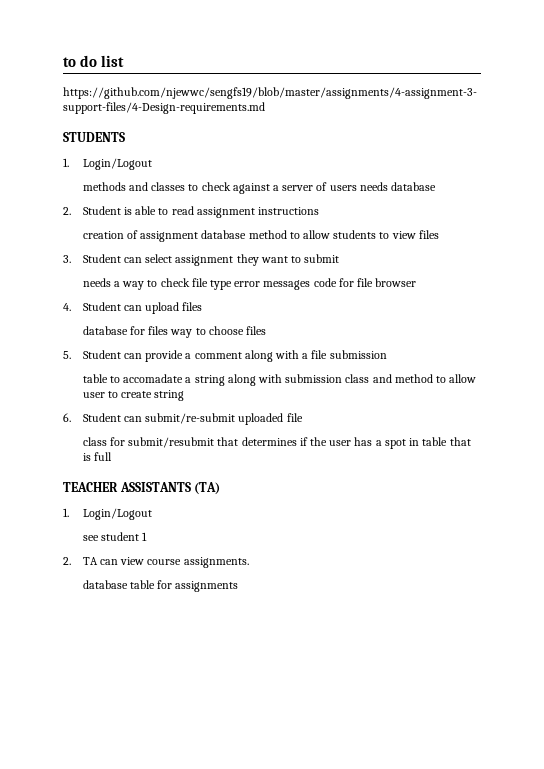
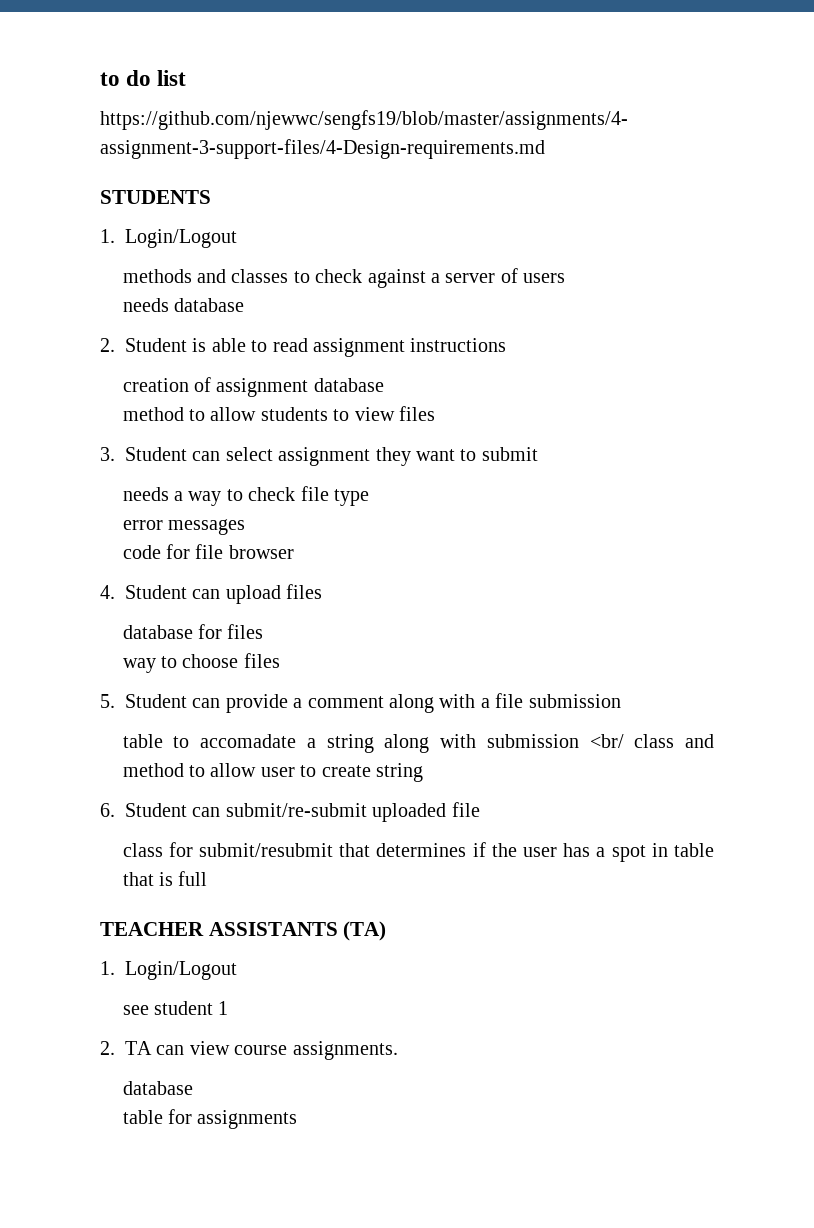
- methods and classes to check against a server of users needs database
+ methods and classes to check against a server of users
+ needs database
- creation of assignment database method to allow students to view files
+ creation of assignment database
+ method to allow students to view files
- needs a way to check file type error messages code for file browser
+ needs a way to check file type
+ error messages
+ code for file browser
- database for files way to choose files
+ database for files
+ way to choose files
- table to accomadate a string along with submission class and method to allow user to create string
+ table to accomadate a string along with submission <br/ class and method to allow user to create string
  2. TA can view course assignments.
- database table for assignments
+ database
+ table for assignments

